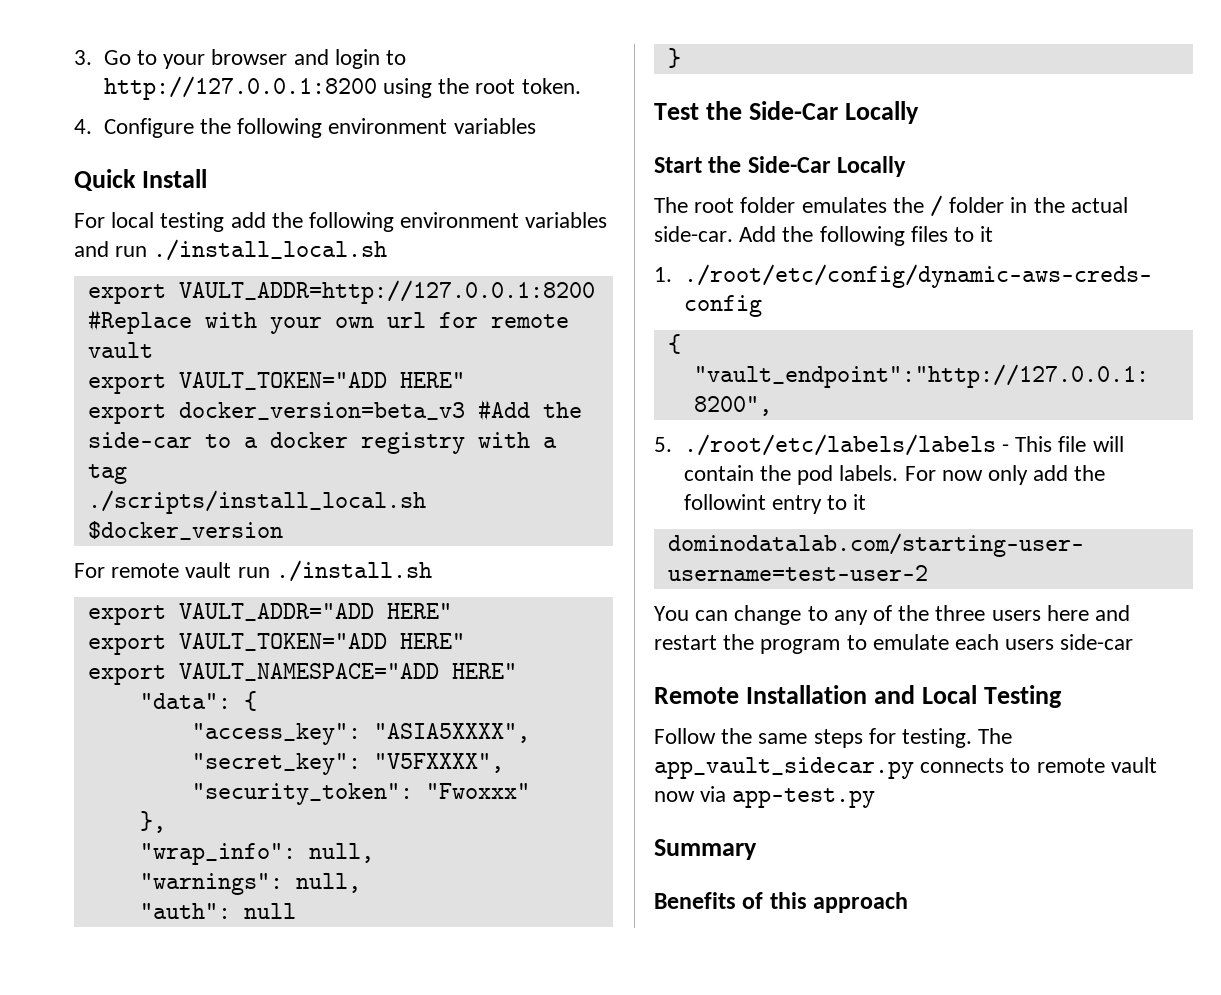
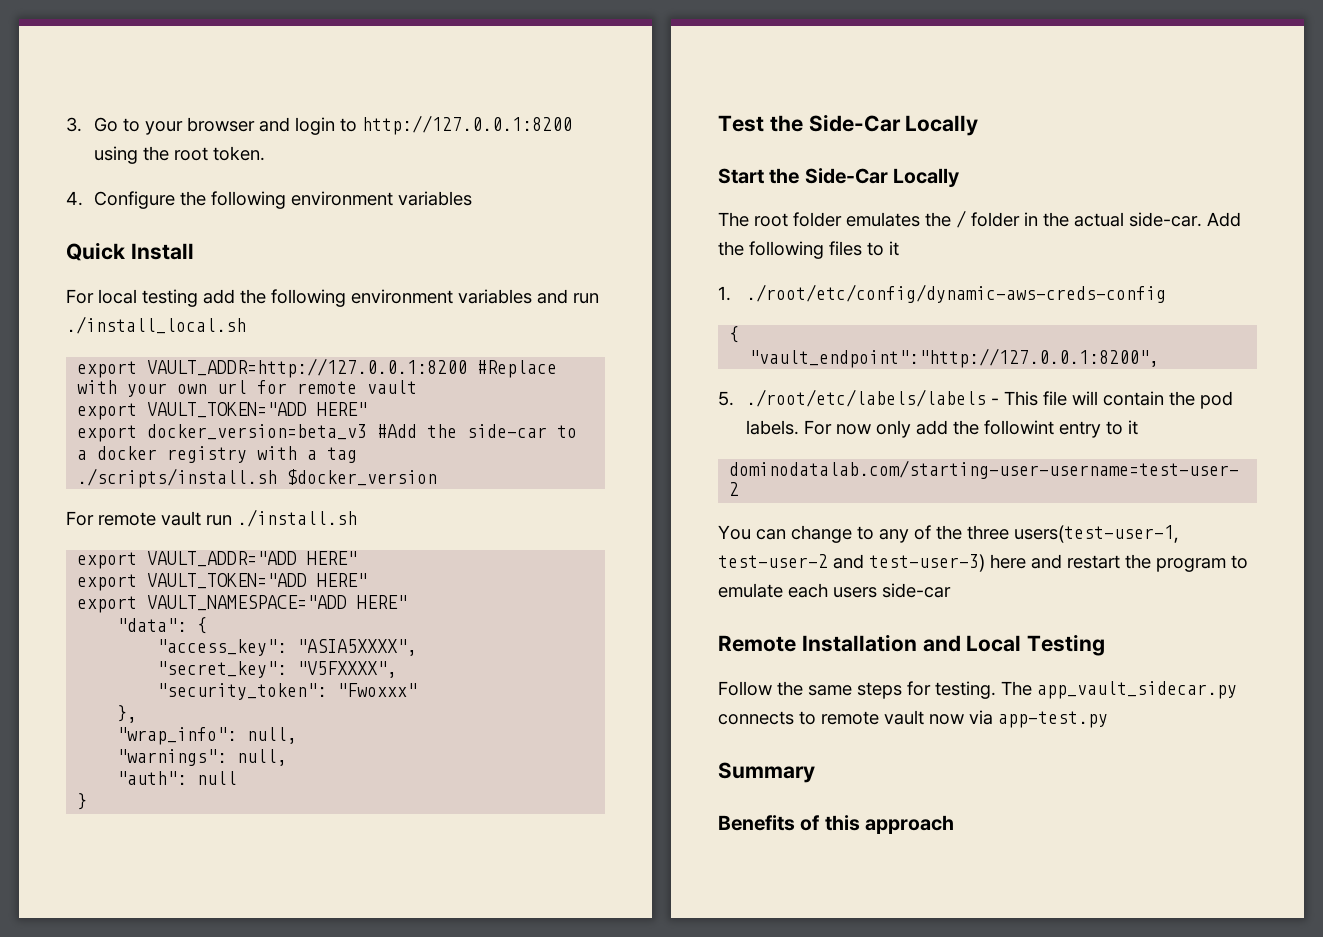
- ./scripts/install_local.sh $docker_version
+ ./scripts/install.sh $docker_version
- You can change to any of the three users here and restart the program to emulate each users side-car
+ You can change to any of the three users(test-user-1, test-user-2 and test-user-3) here and restart the program to emulate each users side-car

